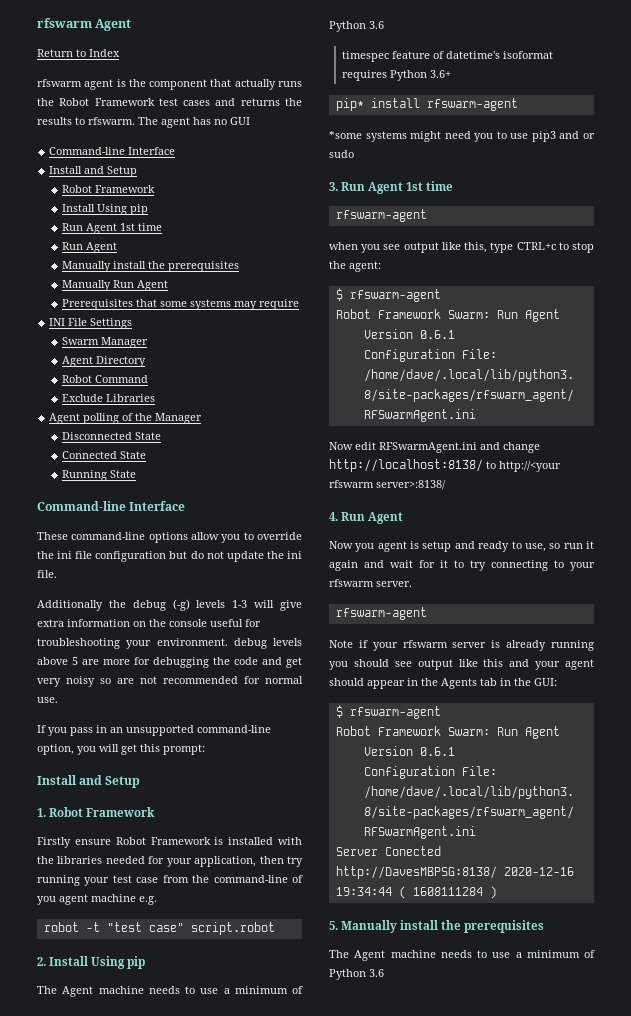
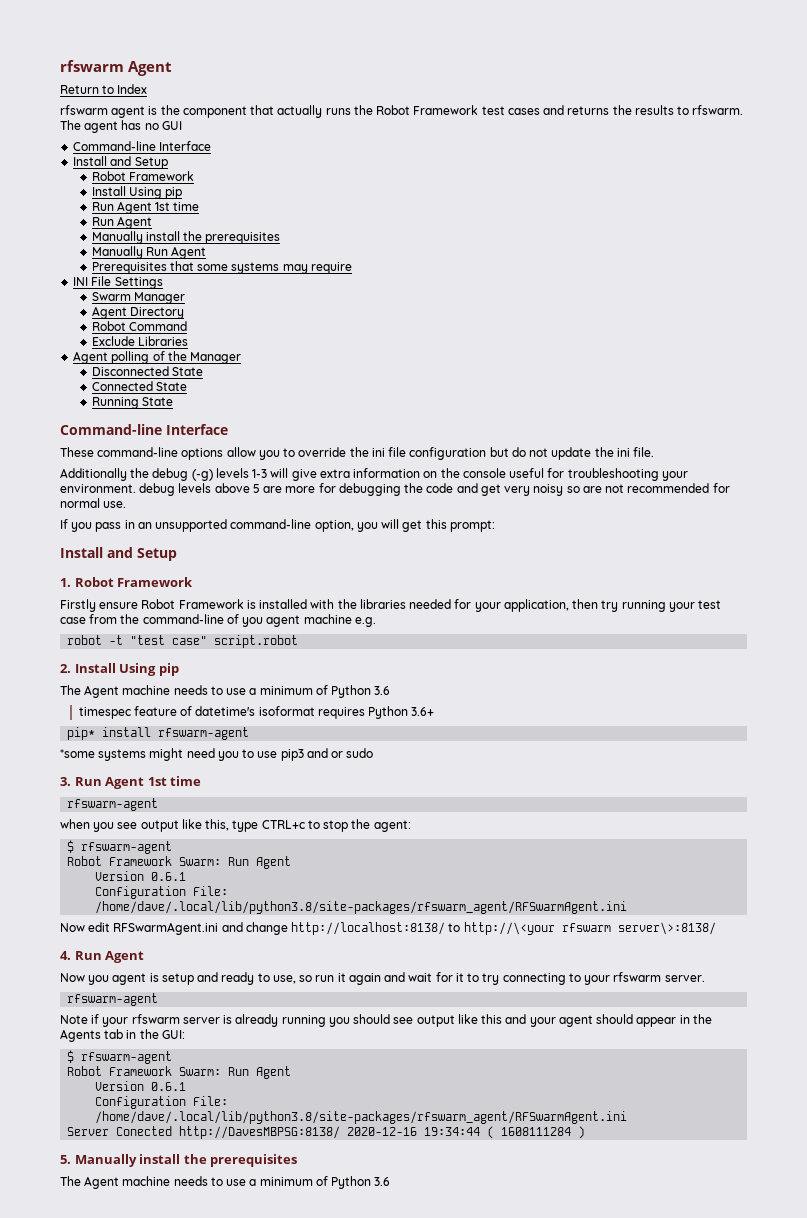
- Now edit RFSwarmAgent.ini and change http://localhost:8138/ to http://<your rfswarm server>:8138/
+ Now edit RFSwarmAgent.ini and change http://localhost:8138/ to http://\<your rfswarm server\>:8138/

